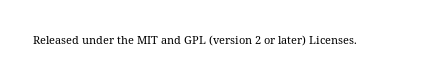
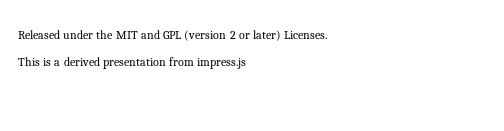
+ This is a derived presentation from impress.js

